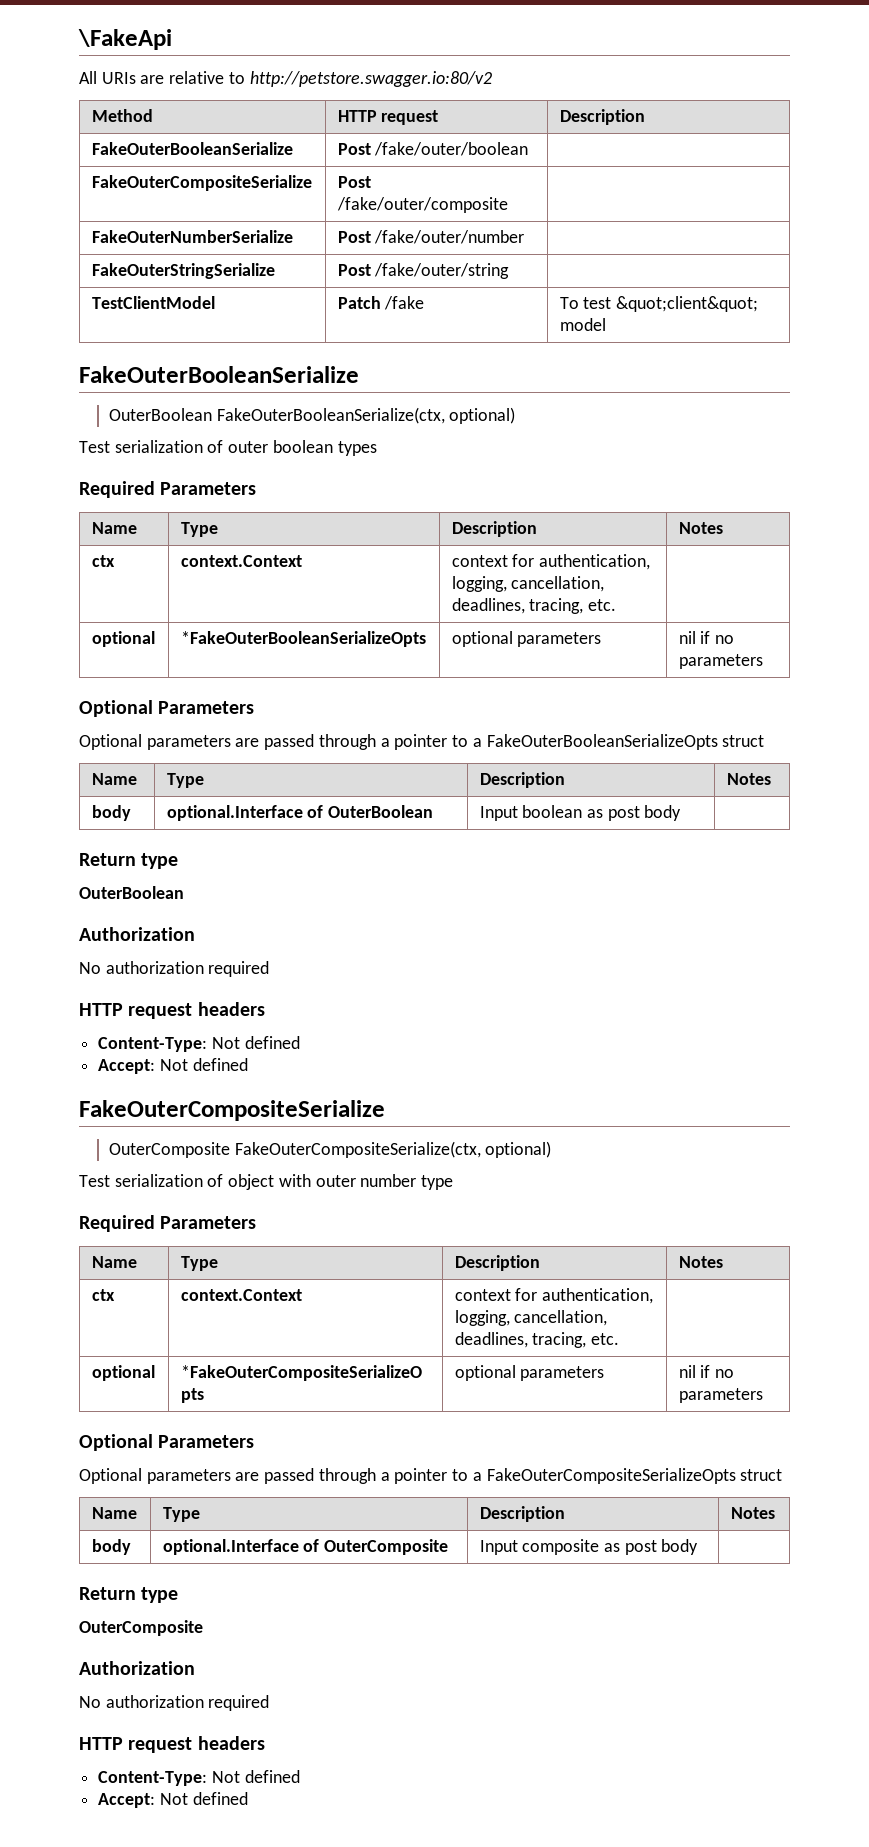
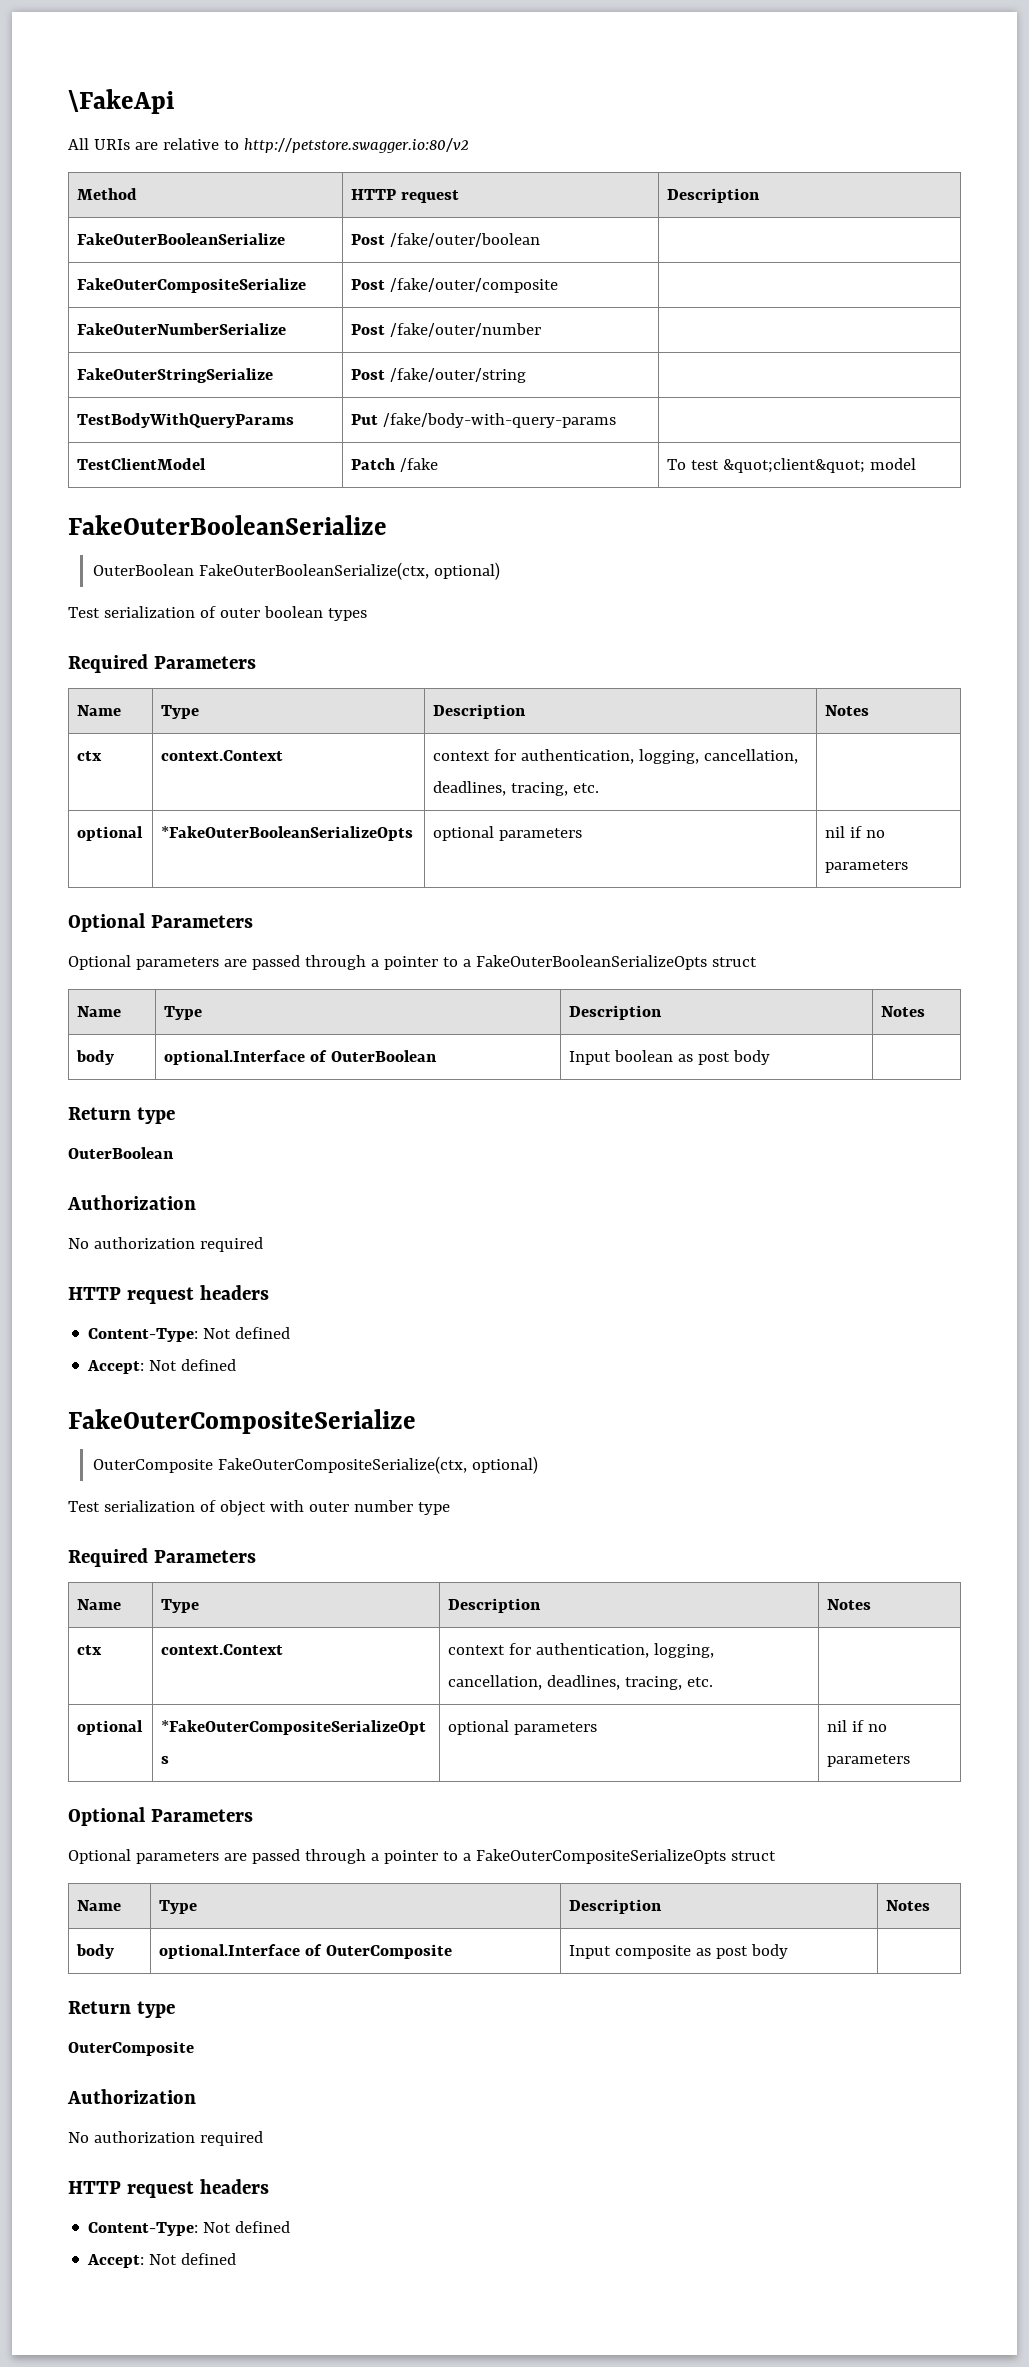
+ TestBodyWithQueryParams | Put /fake/body-with-query-params |

